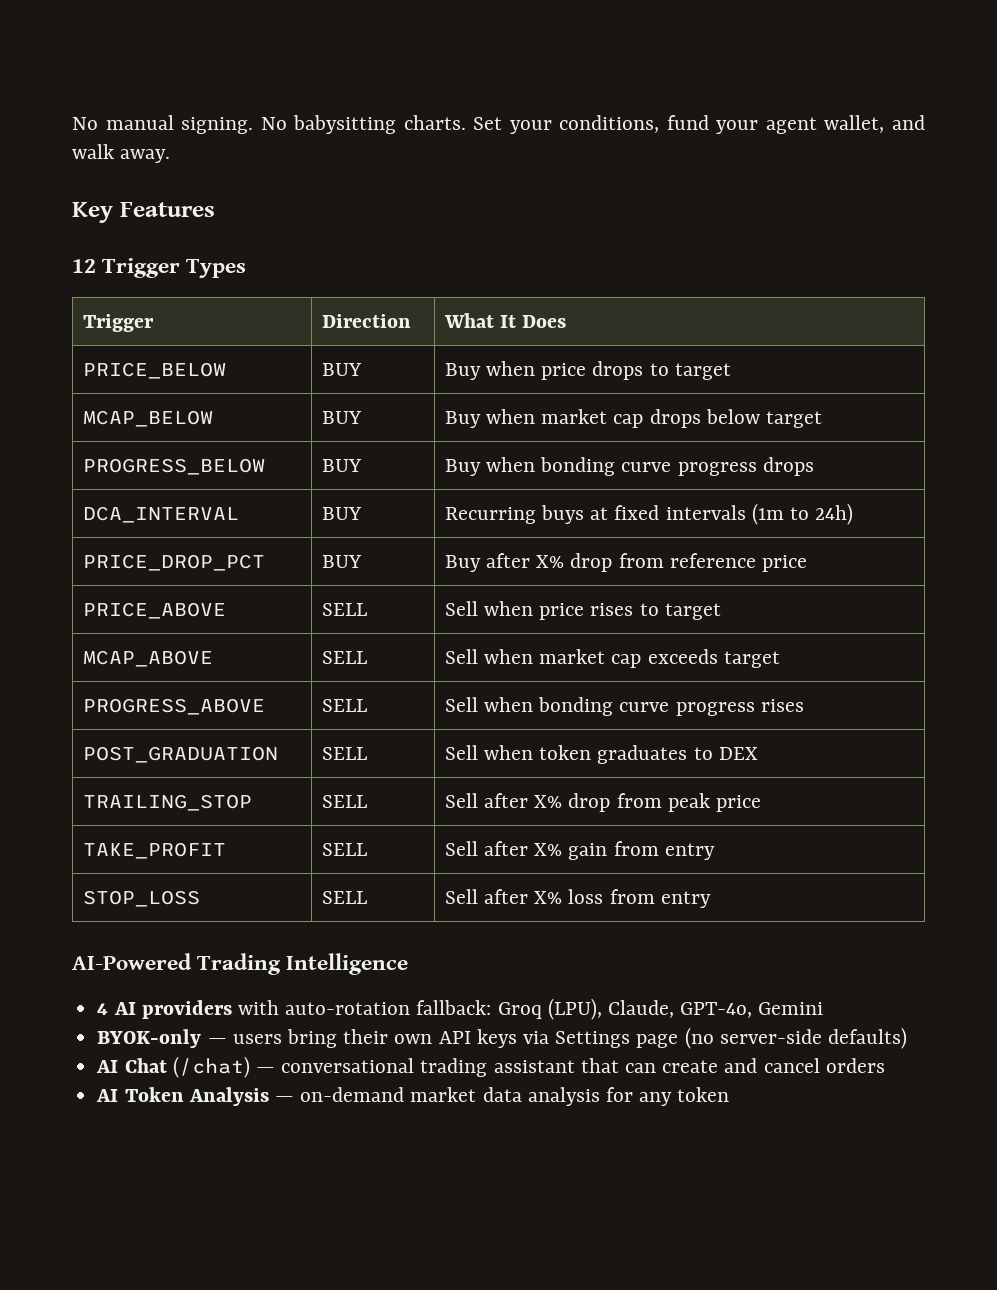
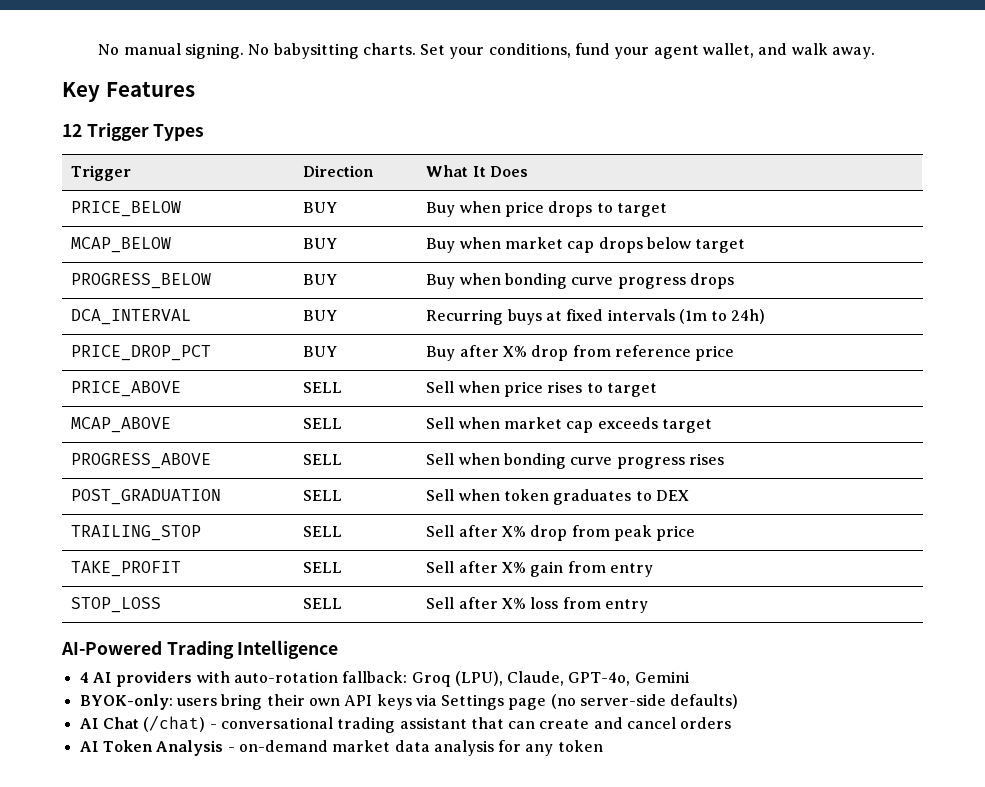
- BYOK-only — users bring their own API keys via Settings page (no server-side defaults)
+ BYOK-only: users bring their own API keys via Settings page (no server-side defaults)
- AI Chat (/chat) — conversational trading assistant that can create and cancel orders
+ AI Chat (/chat) - conversational trading assistant that can create and cancel orders
- AI Token Analysis — on-demand market data analysis for any token
+ AI Token Analysis - on-demand market data analysis for any token

